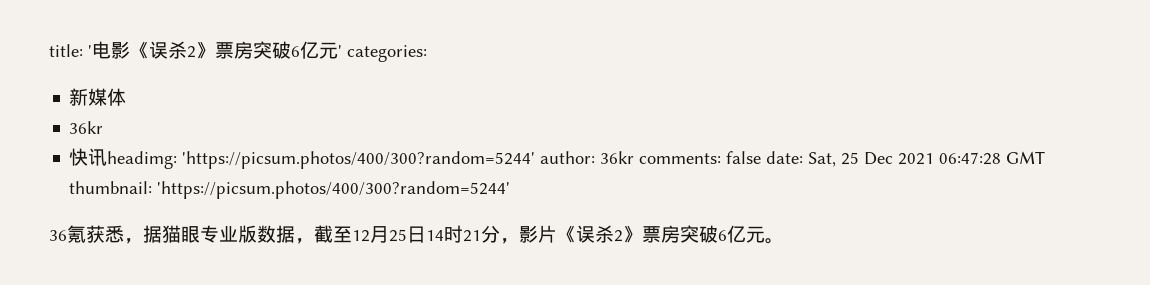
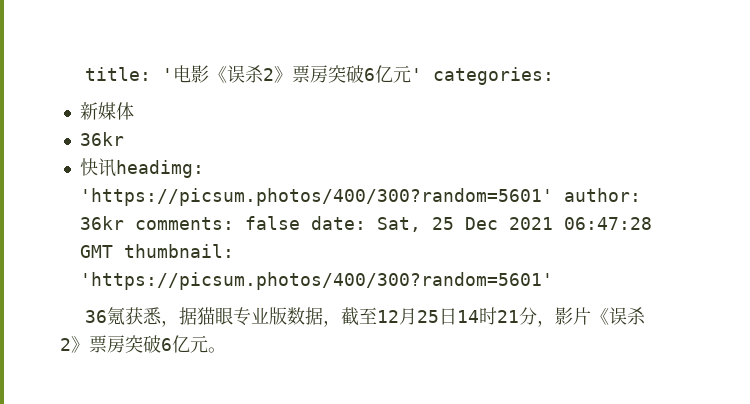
- 快讯headimg: 'https://picsum.photos/400/300?random=5244' author: 36kr comments: false date: Sat, 25 Dec 2021 06:47:28 GMT thumbnail: 'https://picsum.photos/400/300?random=5244'
+ 快讯headimg: 'https://picsum.photos/400/300?random=5601' author: 36kr comments: false date: Sat, 25 Dec 2021 06:47:28 GMT thumbnail: 'https://picsum.photos/400/300?random=5601'

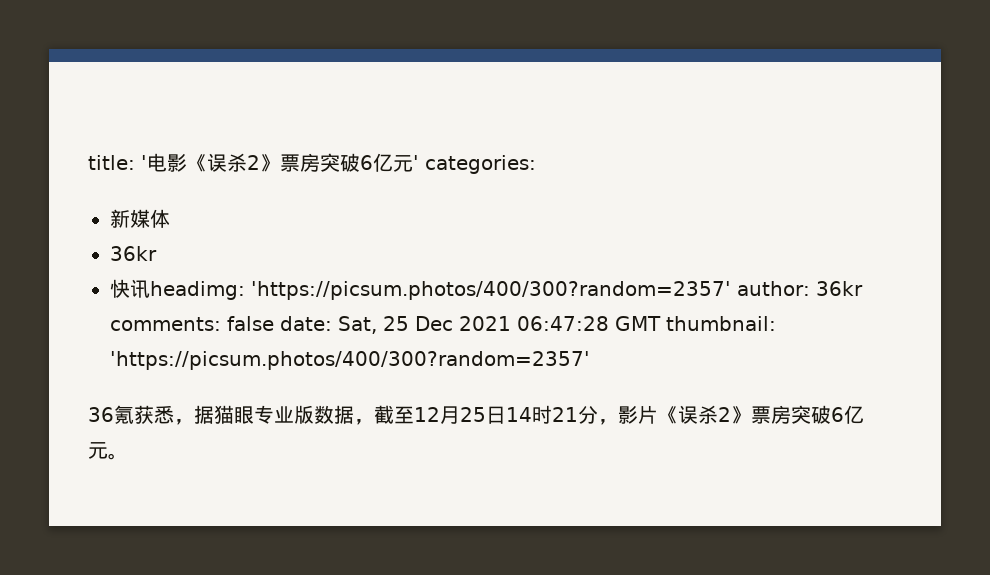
- 快讯headimg: 'https://picsum.photos/400/300?random=5601' author: 36kr comments: false date: Sat, 25 Dec 2021 06:47:28 GMT thumbnail: 'https://picsum.photos/400/300?random=5601'
+ 快讯headimg: 'https://picsum.photos/400/300?random=2357' author: 36kr comments: false date: Sat, 25 Dec 2021 06:47:28 GMT thumbnail: 'https://picsum.photos/400/300?random=2357'

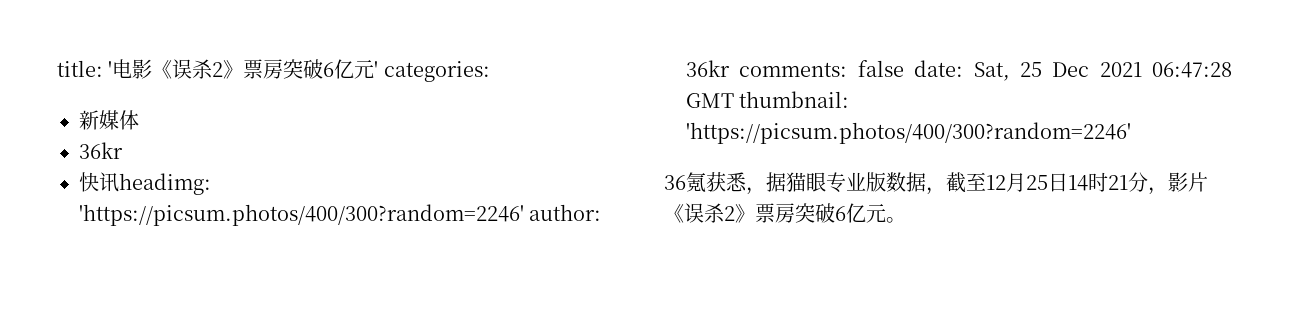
- 快讯headimg: 'https://picsum.photos/400/300?random=2357' author: 36kr comments: false date: Sat, 25 Dec 2021 06:47:28 GMT thumbnail: 'https://picsum.photos/400/300?random=2357'
+ 快讯headimg: 'https://picsum.photos/400/300?random=2246' author: 36kr comments: false date: Sat, 25 Dec 2021 06:47:28 GMT thumbnail: 'https://picsum.photos/400/300?random=2246'

